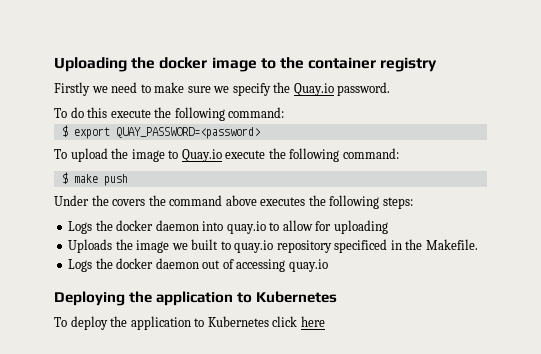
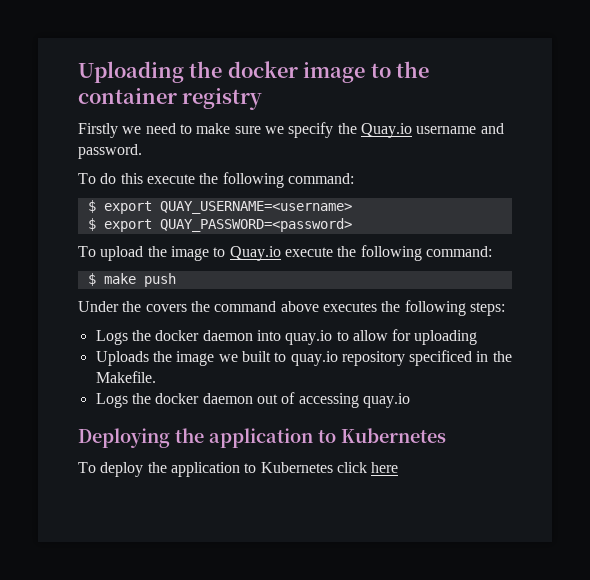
- Firstly we need to make sure we specify the Quay.io password.
+ Firstly we need to make sure we specify the Quay.io username and password.
+ $ export QUAY_USERNAME=<username>

